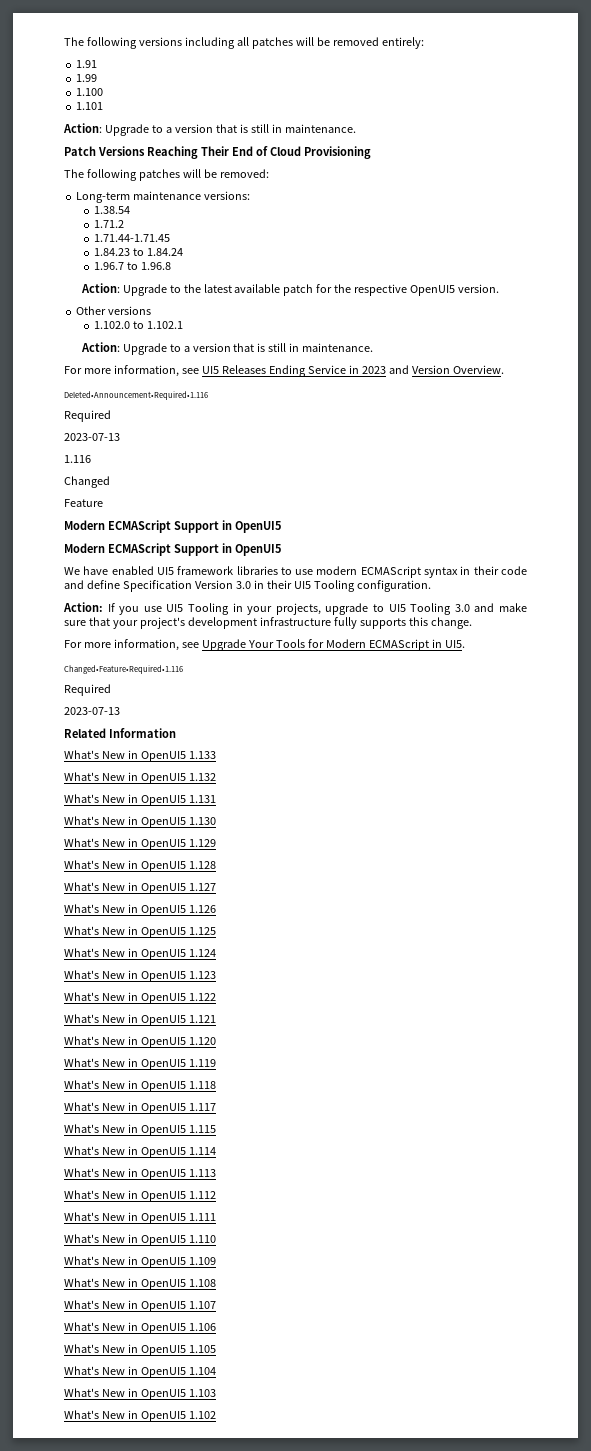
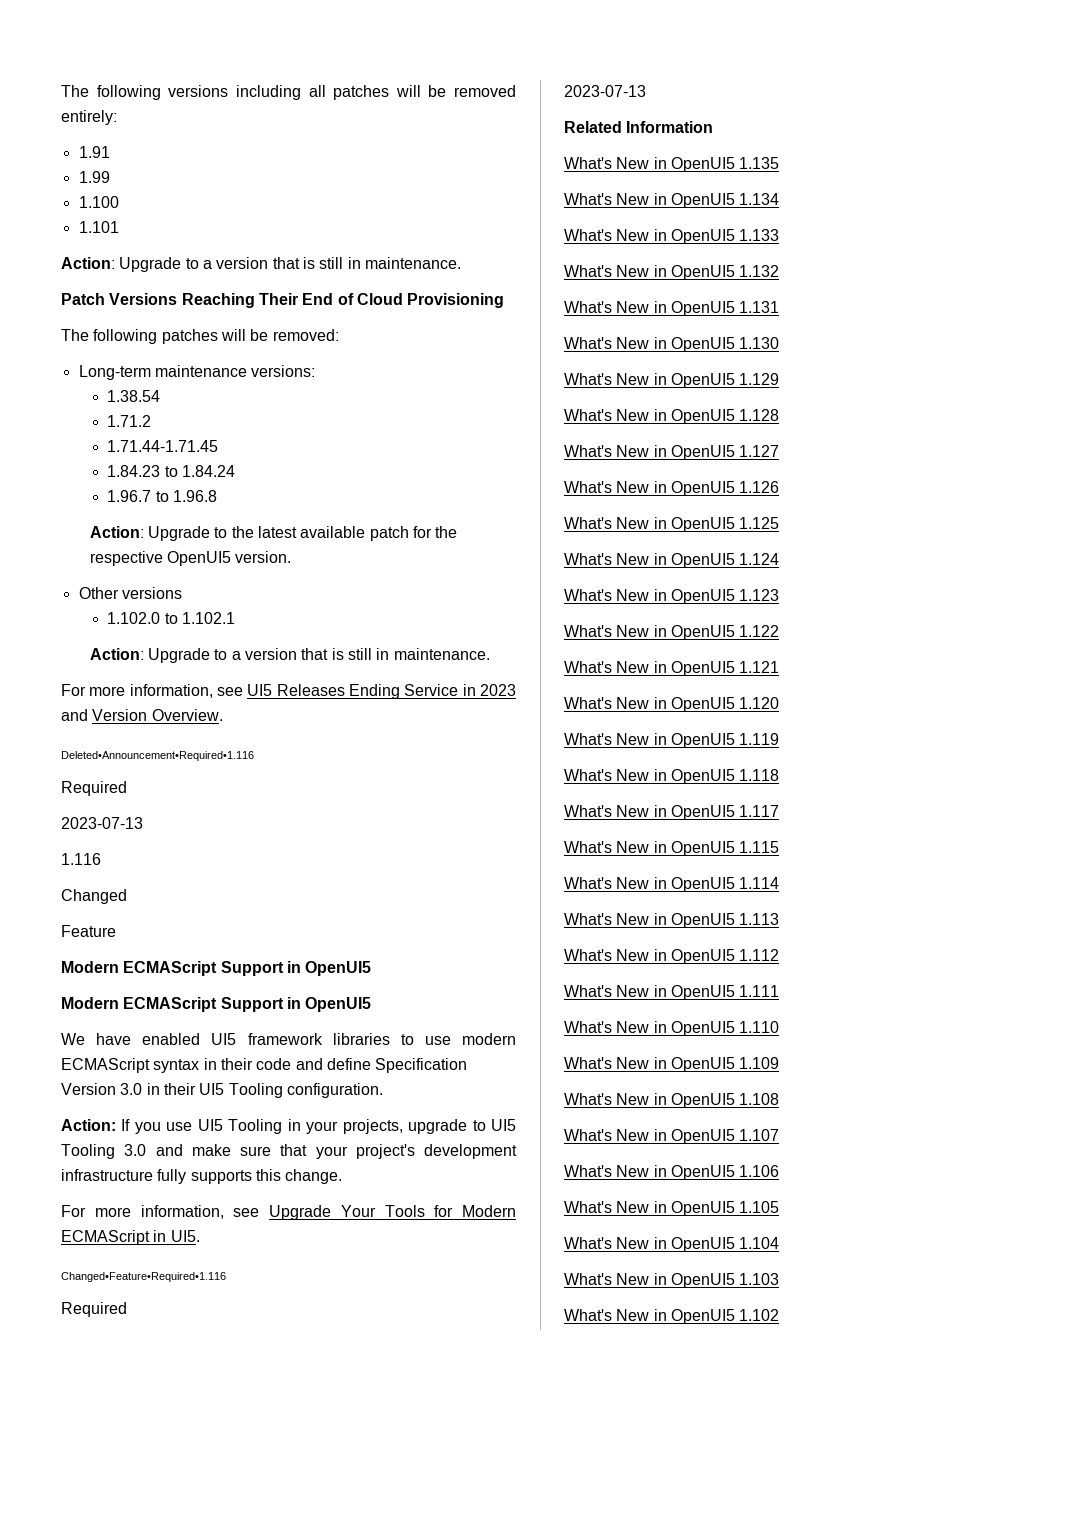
+ What's New in OpenUI5 1.135
+ What's New in OpenUI5 1.134

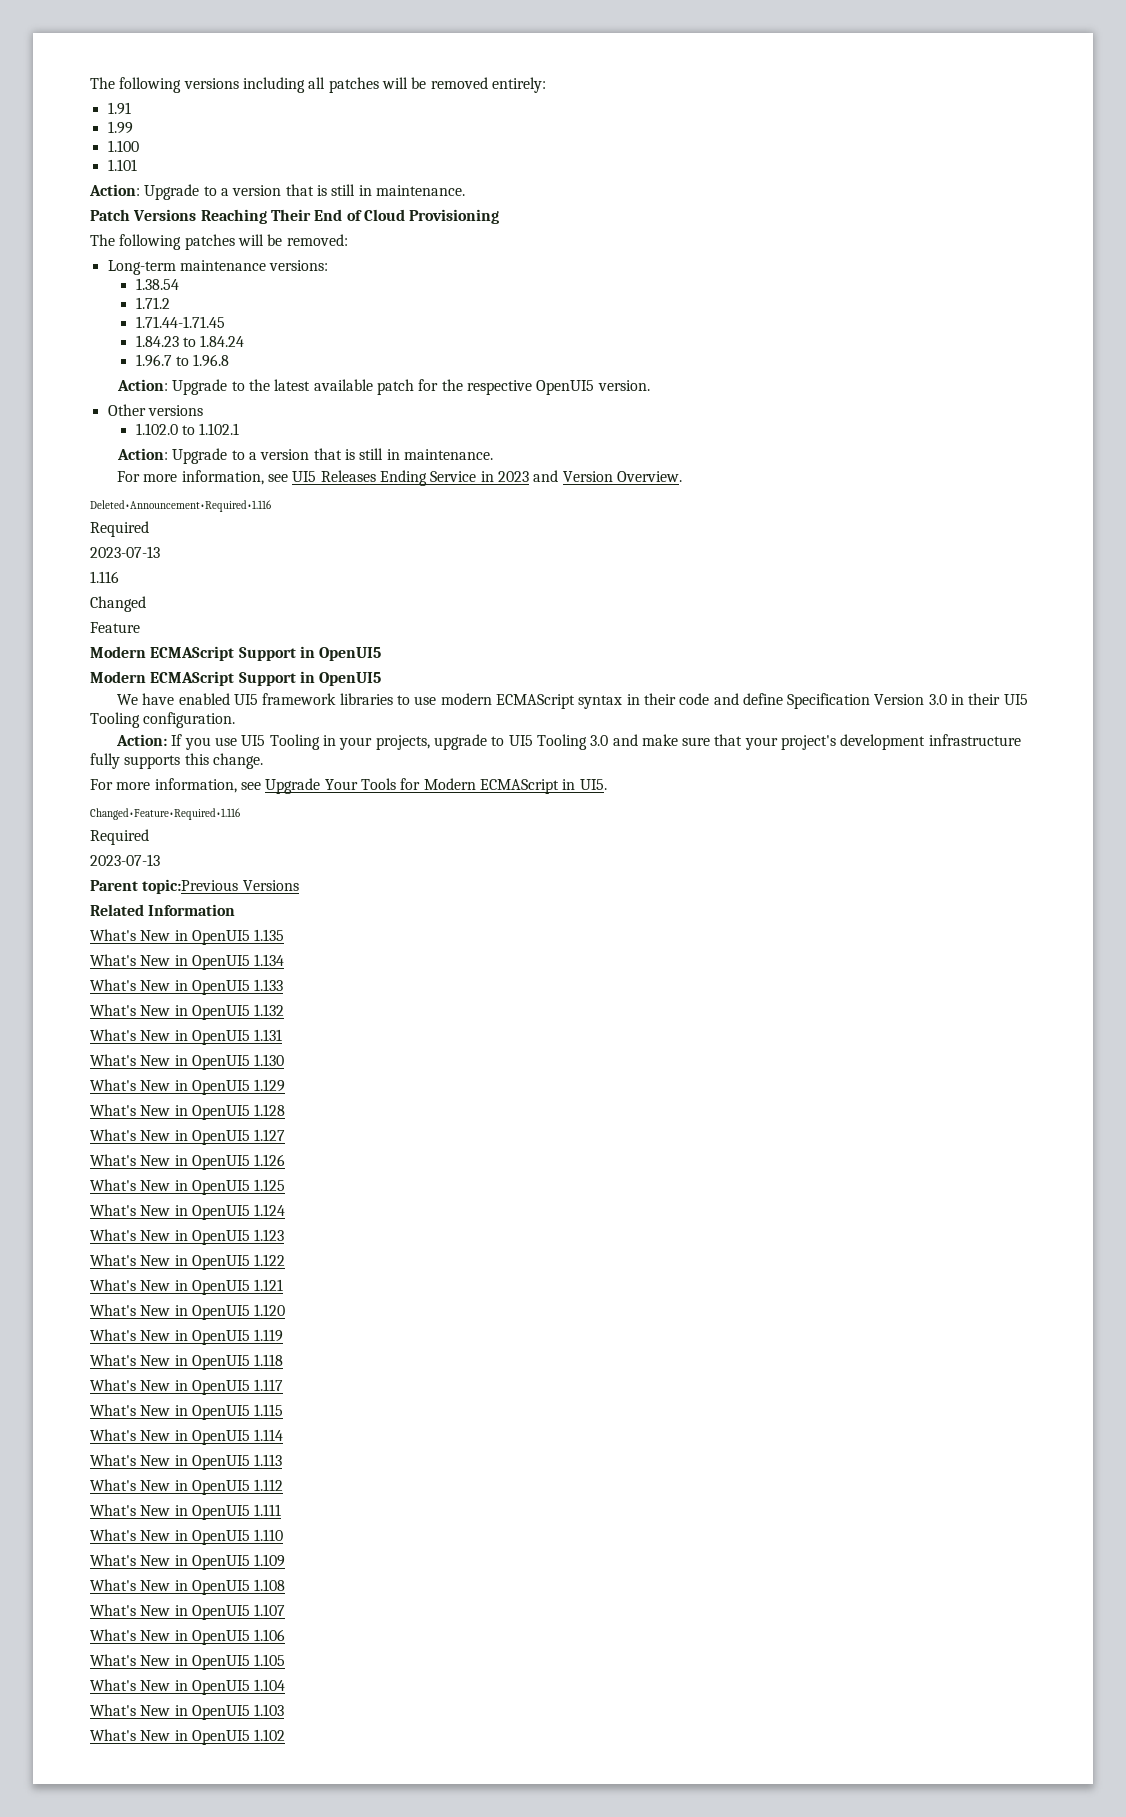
+ Parent topic:Previous Versions

